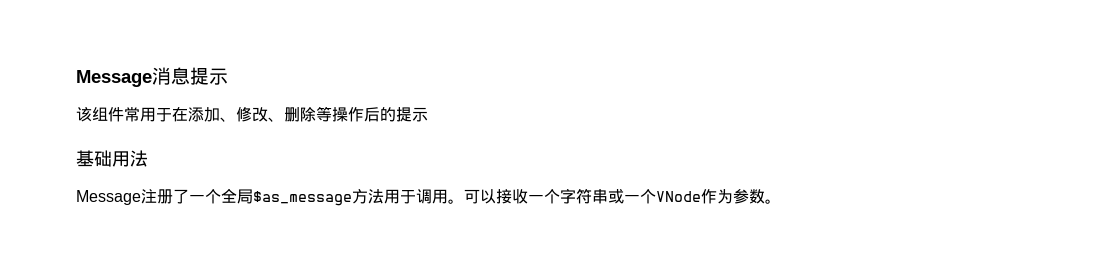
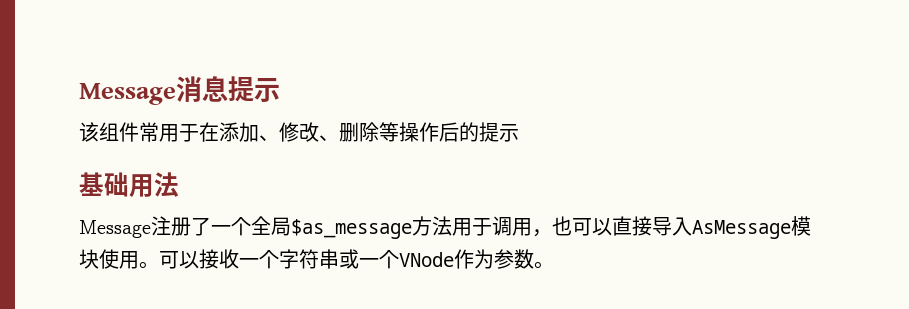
- Message注册了一个全局$as_message方法用于调用。
+ Message注册了一个全局$as_message方法用于调用，也可以直接导入AsMessage模块使用。

